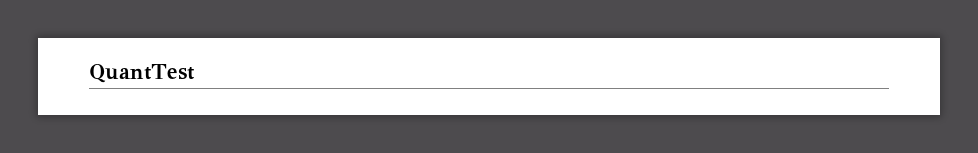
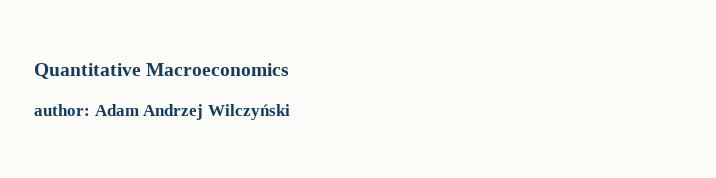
- QuantTest
+ Quantitative Macroeconomics
+ author: Adam Andrzej Wilczyński

